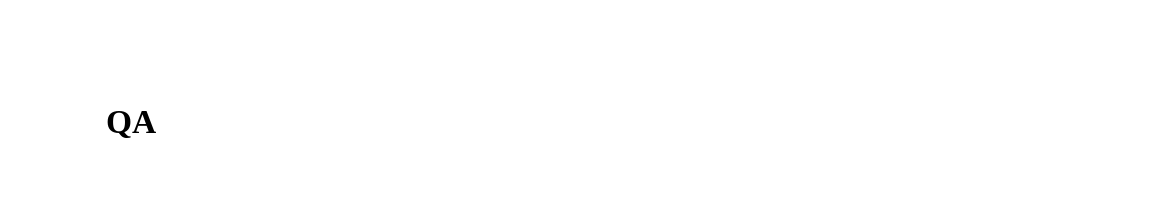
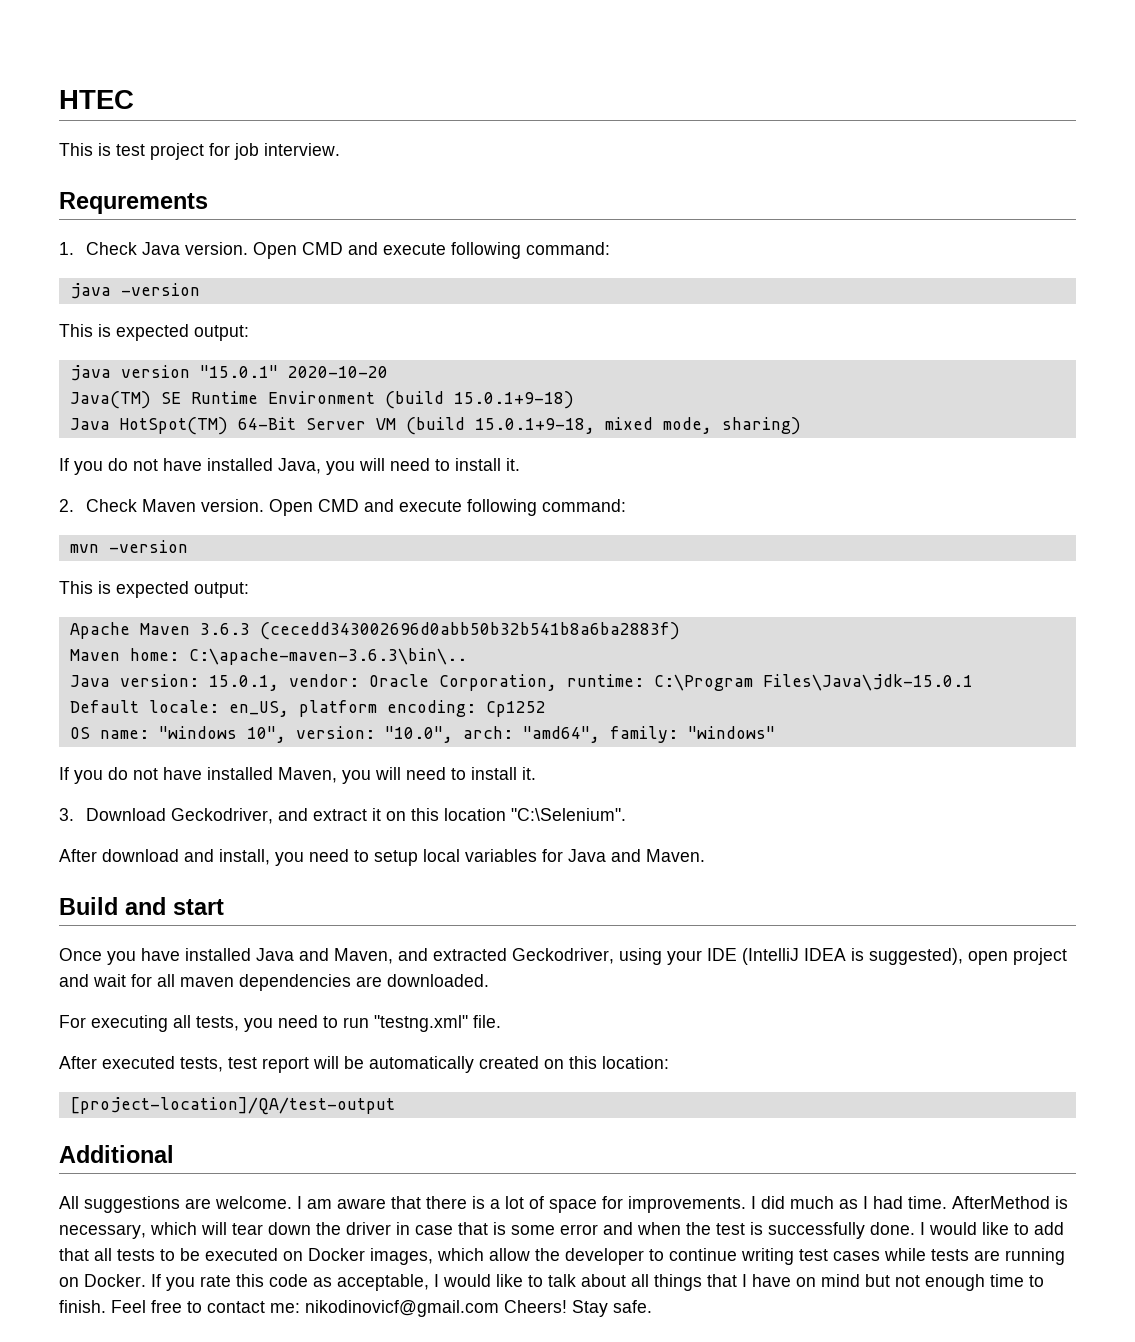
- QA
+ HTEC
+ This is test project for job interview.
+ Requrements
+ 1. Check Java version. Open CMD and execute following command:
+ java -version
+ This is expected output:
+ java version "15.0.1" 2020-10-20
+ Java(TM) SE Runtime Environment (build 15.0.1+9-18)
+ Java HotSpot(TM) 64-Bit Server VM (build 15.0.1+9-18, mixed mode, sharing)
+ If you do not have installed Java, you will need to install it.
+ 2. Check Maven version. Open CMD and execute following command:
+ mvn -version
+ This is expected output:
+ Apache Maven 3.6.3 (cecedd343002696d0abb50b32b541b8a6ba2883f)
+ Maven home: C:\apache-maven-3.6.3\bin\..
+ Java version: 15.0.1, vendor: Oracle Corporation, runtime: C:\Program Files\Java\jdk-15.0.1
+ Default locale: en_US, platform encoding: Cp1252
+ OS name: "windows 10", version: "10.0", arch: "amd64", family: "windows"
+ If you do not have installed Maven, you will need to install it.
+ 3. Download Geckodriver, and extract it on this location "C:\Selenium".
+ After download and install, you need to setup local variables for Java and Maven.
+ Build and start
+ Once you have installed Java and Maven, and extracted Geckodriver, using your IDE (IntelliJ IDEA is suggested), open project and wait for all maven dependencies are downloaded.
+ For executing all tests, you need to run "testng.xml" file.
+ After executed tests, test report will be automatically created on this location:
+ [project-location]/QA/test-output
+ Additional
+ All suggestions are welcome. I am aware that there is a lot of space for improvements. I did much as I had time. AfterMethod is necessary, which will tear down the driver in case that is some error and when the test is successfully done. I would like to add that all tests to be executed on Docker images, which allow the developer to continue writing test cases while tests are running on Docker. If you rate this code as acceptable, I would like to talk about all things that I have on mind but not enough time to finish. Feel free to contact me: nikodinovicf@gmail.com Cheers! Stay safe.

